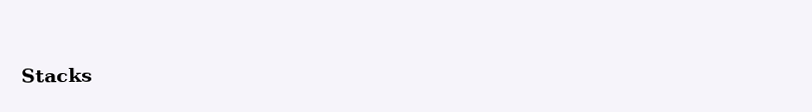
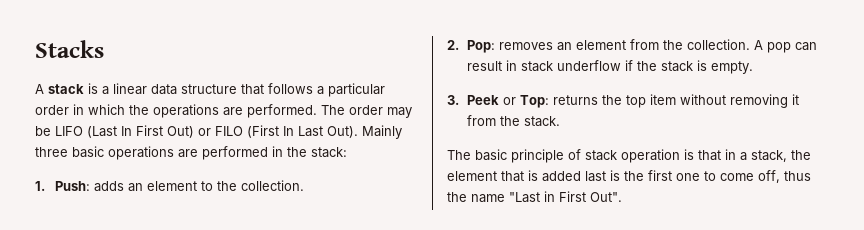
+ A stack is a linear data structure that follows a particular order in which the operations are performed. The order may be LIFO (Last In First Out) or FILO (First In Last Out). Mainly three basic operations are performed in the stack:
+ 1. Push: adds an element to the collection.
+ 2. Pop: removes an element from the collection. A pop can result in stack underflow if the stack is empty.
+ 3. Peek or Top: returns the top item without removing it from the stack.
+ The basic principle of stack operation is that in a stack, the element that is added last is the first one to come off, thus the name "Last in First Out".

